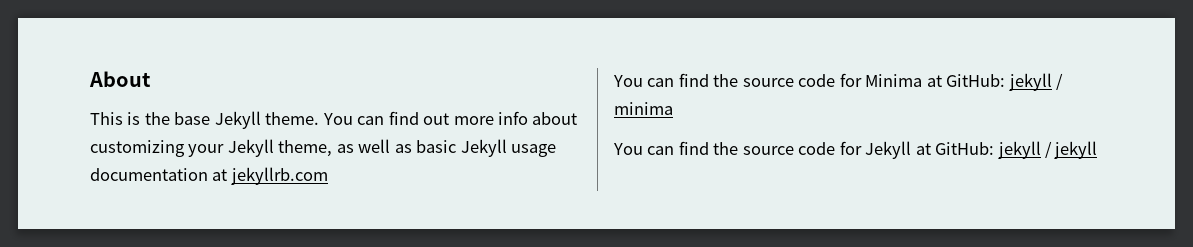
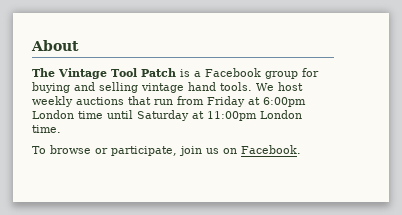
- This is the base Jekyll theme. You can find out more info about customizing your Jekyll theme, as well as basic Jekyll usage documentation at jekyllrb.com
- You can find the source code for Minima at GitHub: jekyll / minima
- You can find the source code for Jekyll at GitHub: jekyll / jekyll
+ The Vintage Tool Patch is a Facebook group for buying and selling vintage hand tools. We host weekly auctions that run from Friday at 6:00pm London time until Saturday at 11:00pm London time.
+ To browse or participate, join us on Facebook.

